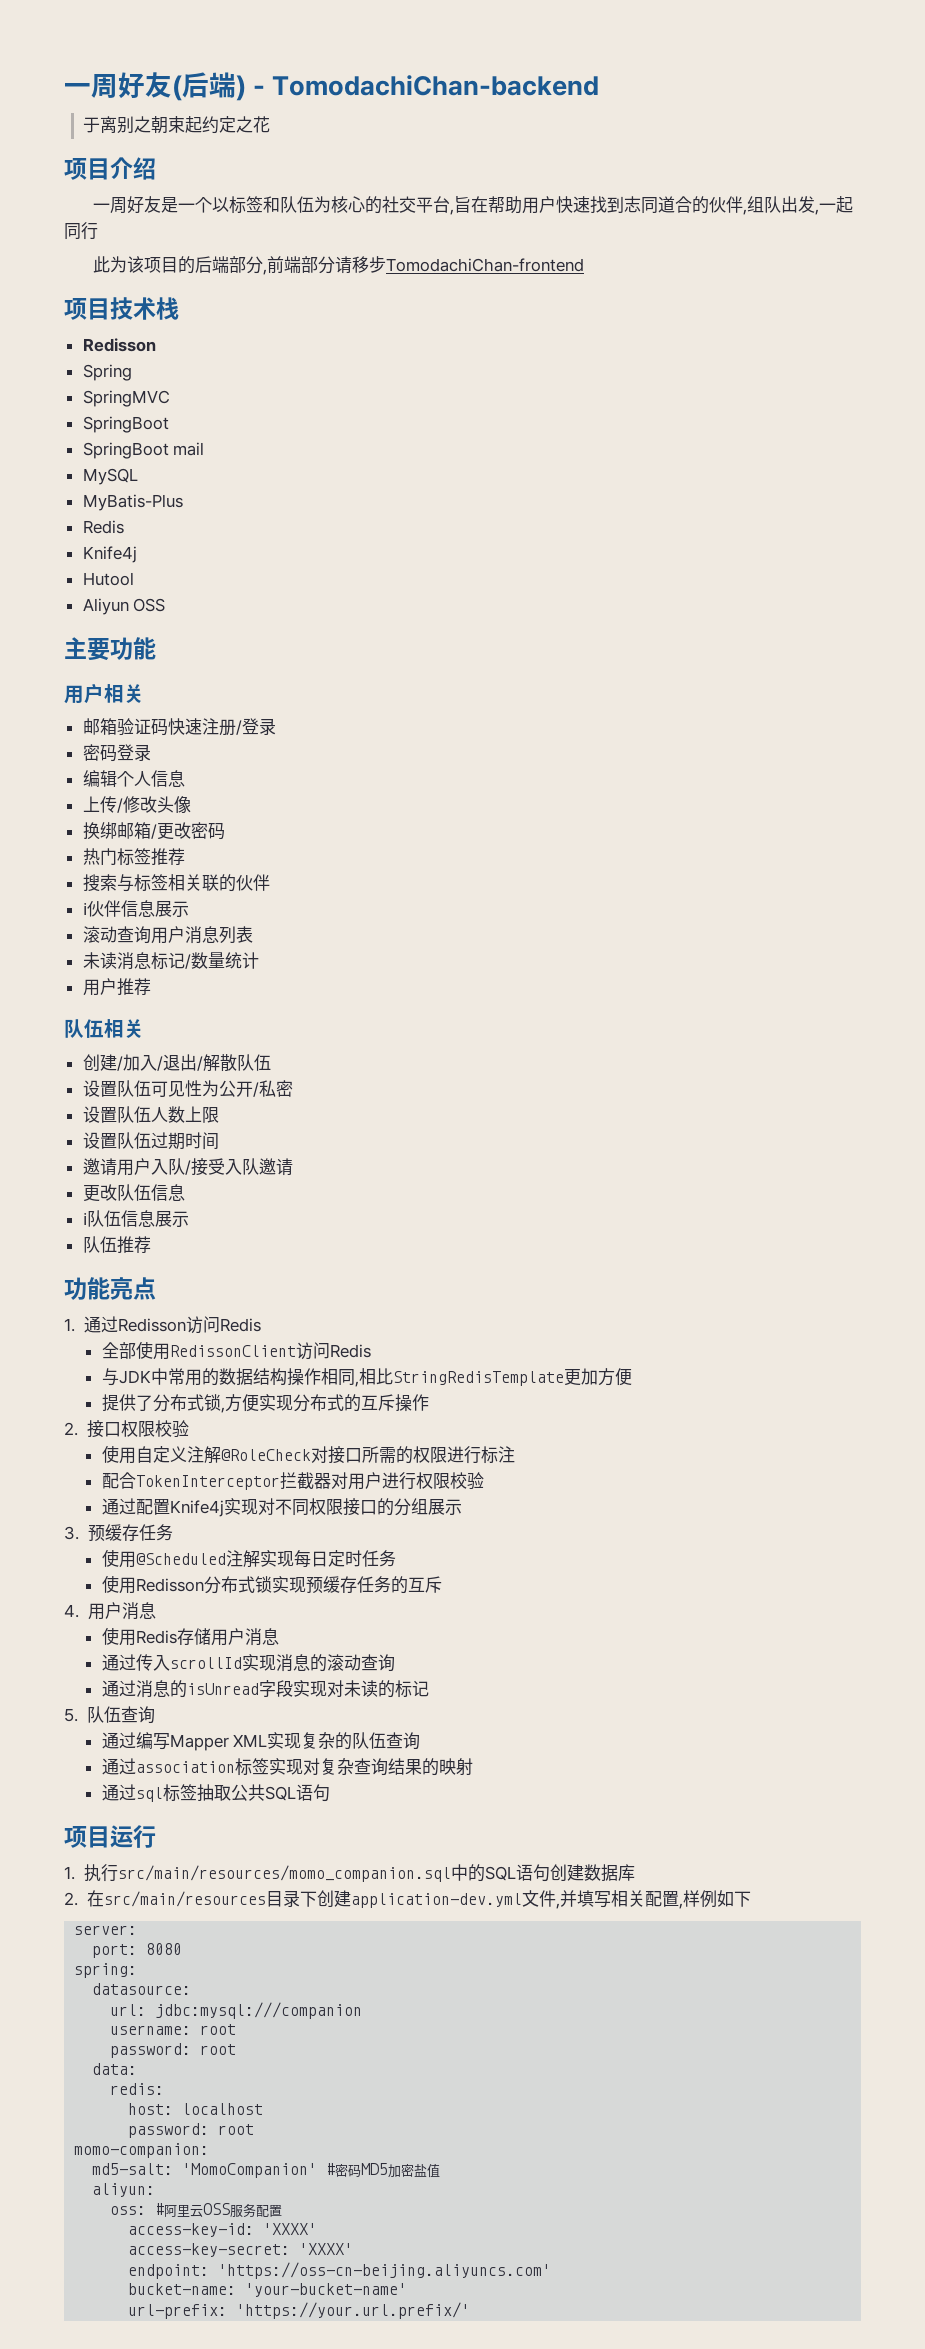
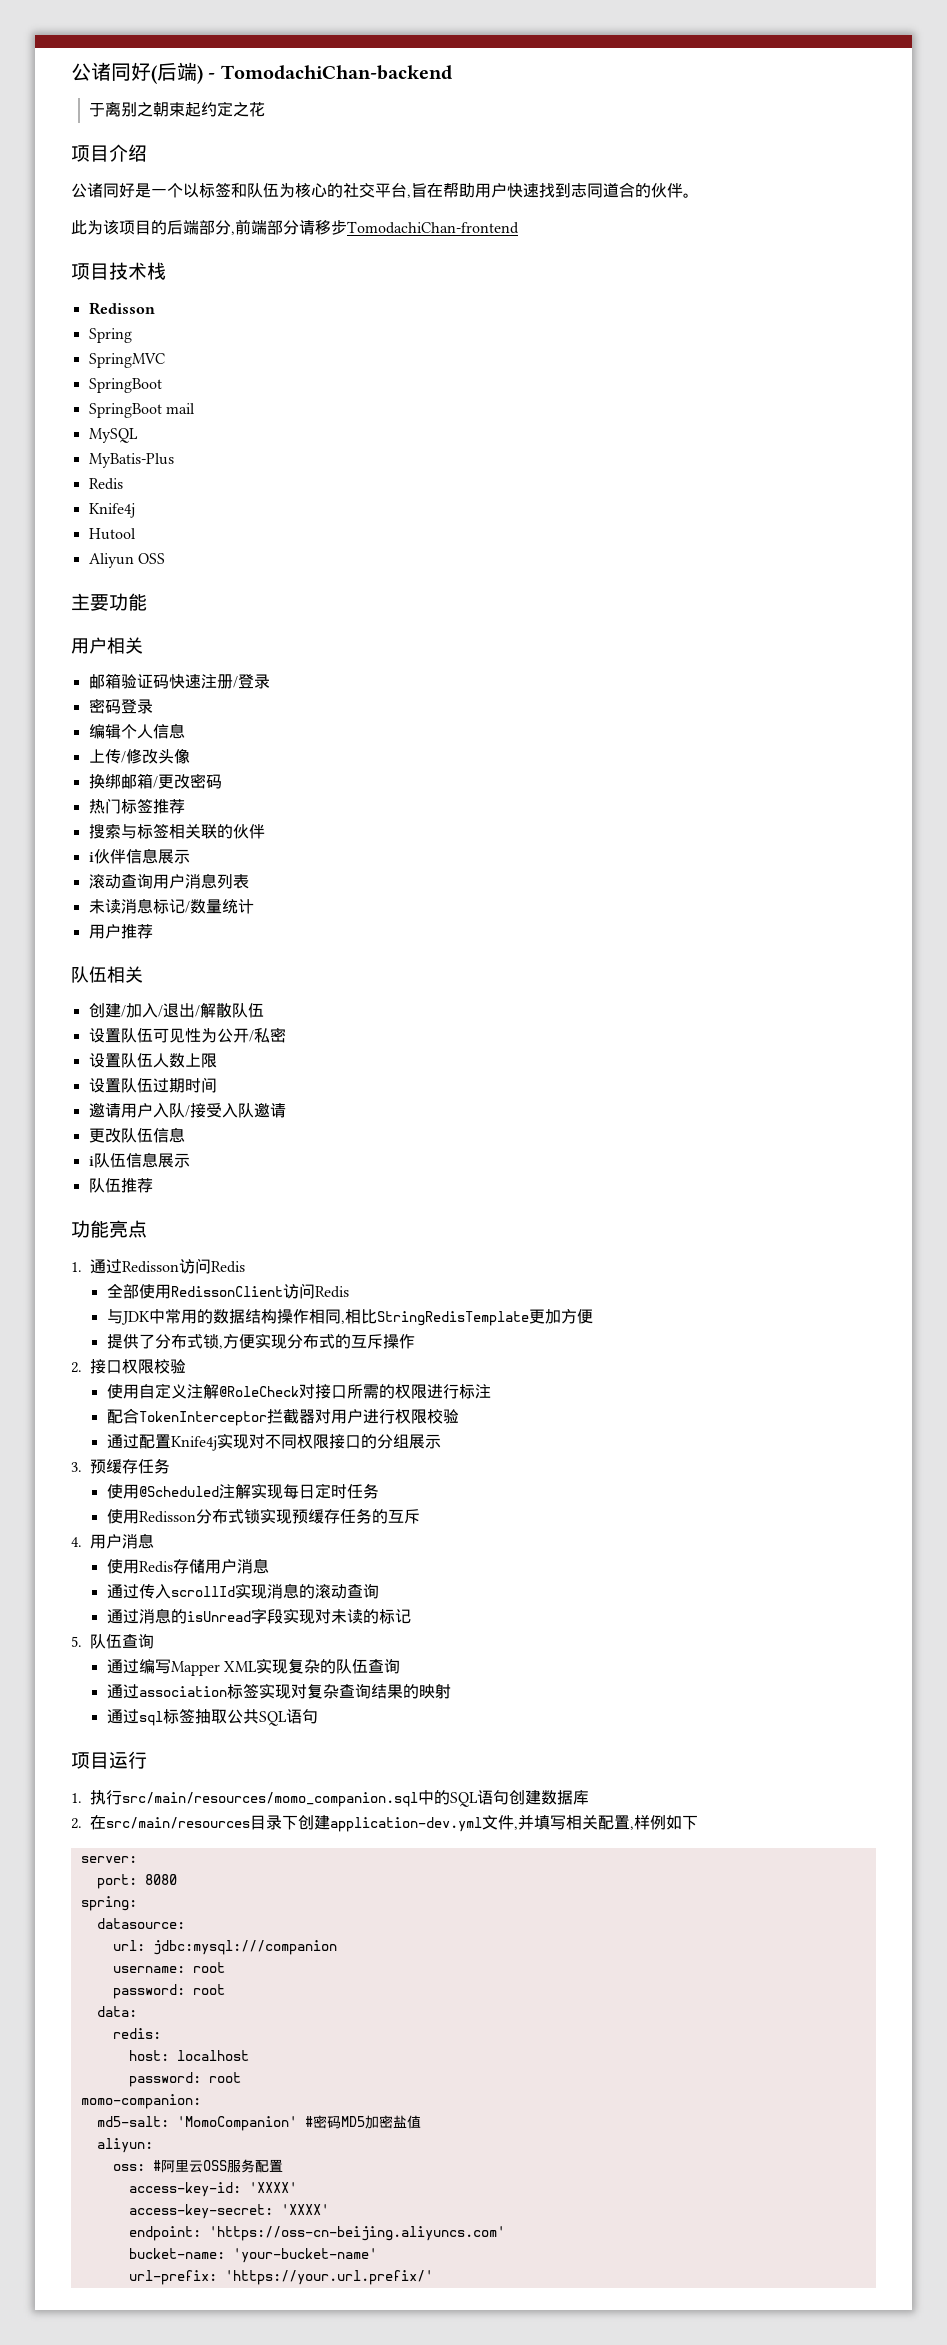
- 一周好友(后端) - TomodachiChan-backend
+ 公诸同好(后端) - TomodachiChan-backend
- 一周好友是一个以标签和队伍为核心的社交平台,旨在帮助用户快速找到志同道合的伙伴,组队出发,一起同行
+ 公诸同好是一个以标签和队伍为核心的社交平台,旨在帮助用户快速找到志同道合的伙伴。

